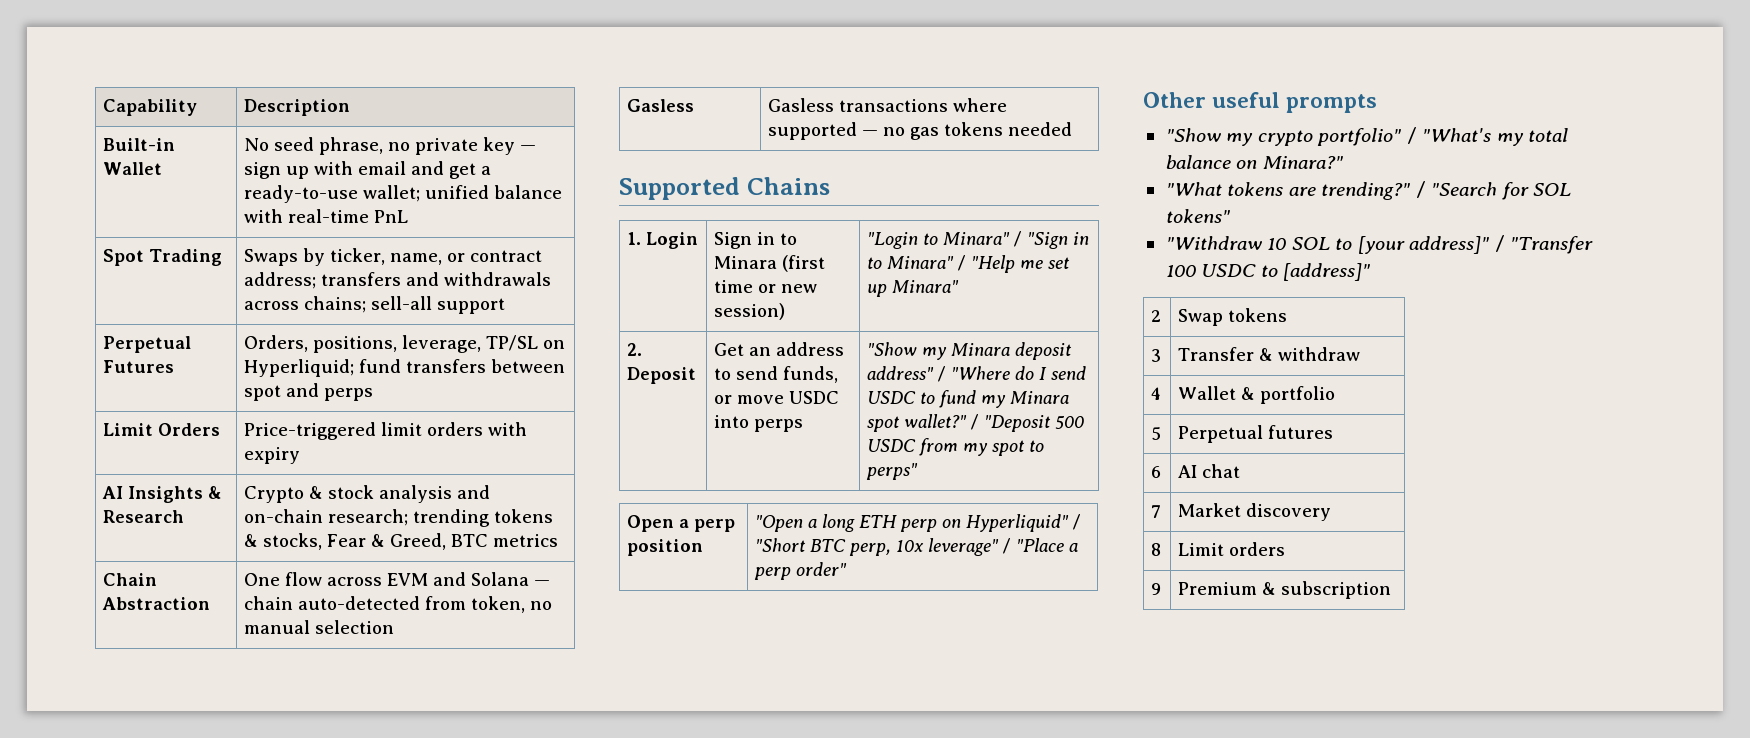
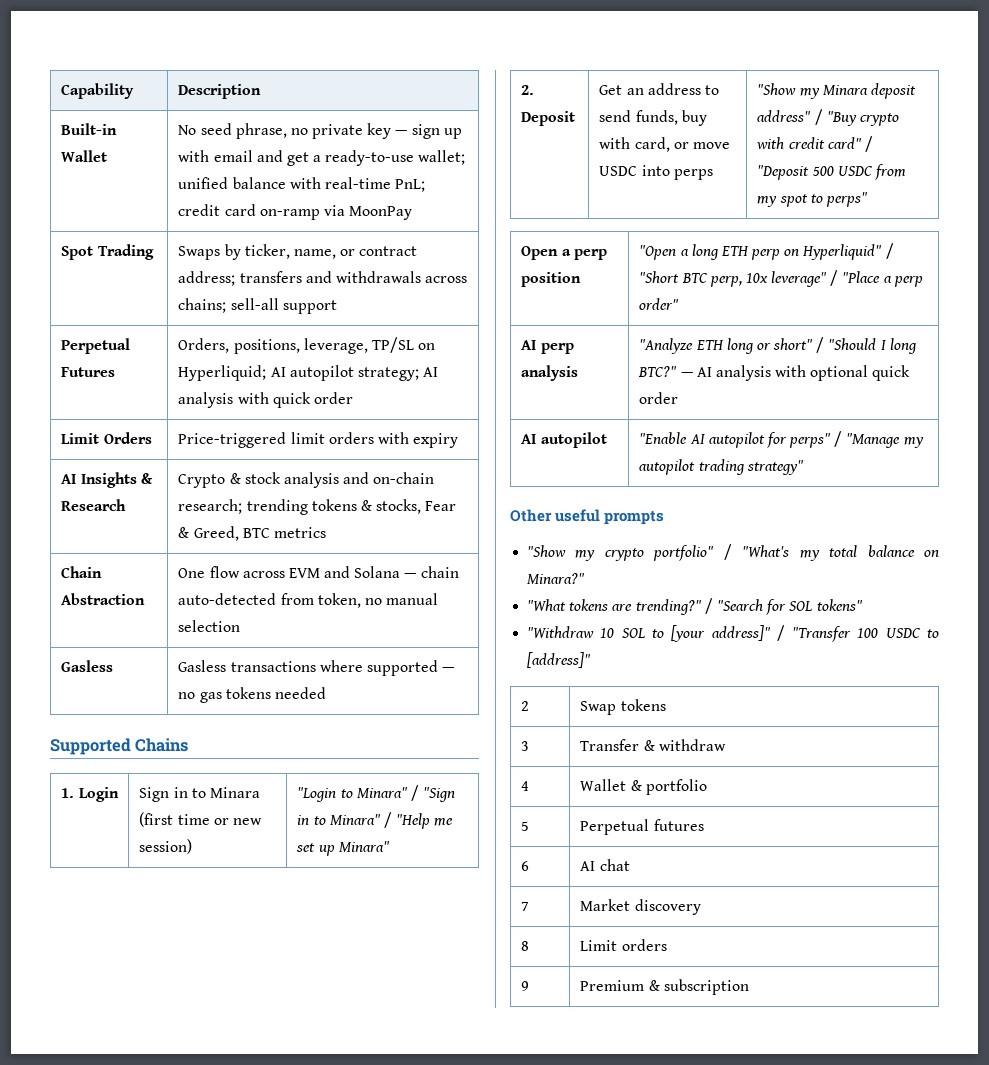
- Built-in Wallet | No seed phrase, no private key — sign up with email and get a ready-to-use wallet; unified balance with real-time PnL
+ Built-in Wallet | No seed phrase, no private key — sign up with email and get a ready-to-use wallet; unified balance with real-time PnL; credit card on-ramp via MoonPay
- Perpetual Futures | Orders, positions, leverage, TP/SL on Hyperliquid; fund transfers between spot and perps
+ Perpetual Futures | Orders, positions, leverage, TP/SL on Hyperliquid; AI autopilot strategy; AI analysis with quick order
- 2. Deposit | Get an address to send funds, or move USDC into perps | "Show my Minara deposit address" / "Where do I send USDC to fund my Minara spot wallet?" / "Deposit 500 USDC from my spot to perps"
+ 2. Deposit | Get an address to send funds, buy with card, or move USDC into perps | "Show my Minara deposit address" / "Buy crypto with credit card" / "Deposit 500 USDC from my spot to perps"
+ AI perp analysis | "Analyze ETH long or short" / "Should I long BTC?" — AI analysis with optional quick order
+ AI autopilot | "Enable AI autopilot for perps" / "Manage my autopilot trading strategy"

